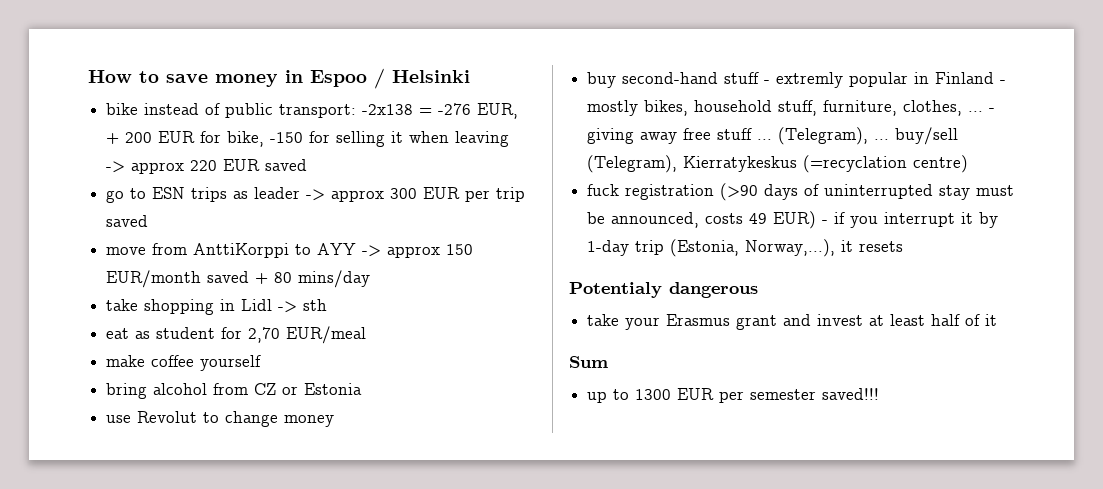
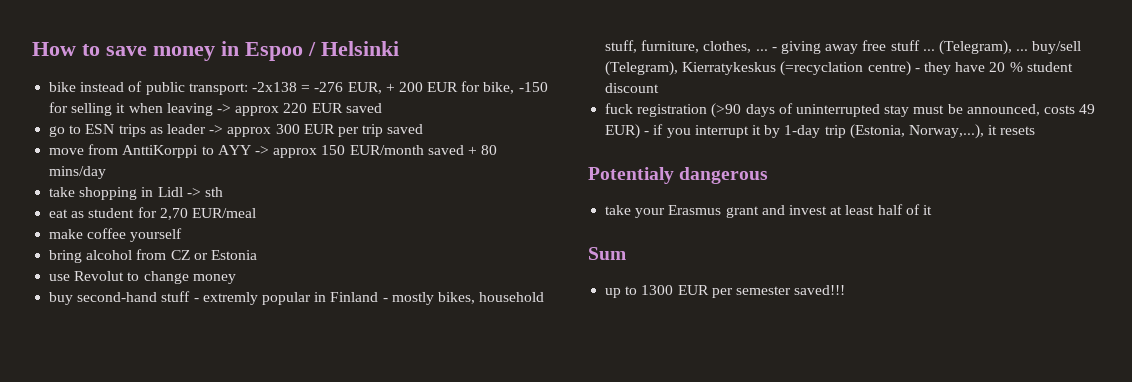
- (Telegram), ... buy/sell (Telegram), Kierratykeskus (=recyclation centre)
+ (Telegram), ... buy/sell (Telegram), Kierratykeskus (=recyclation centre) - they have 20 % student discount

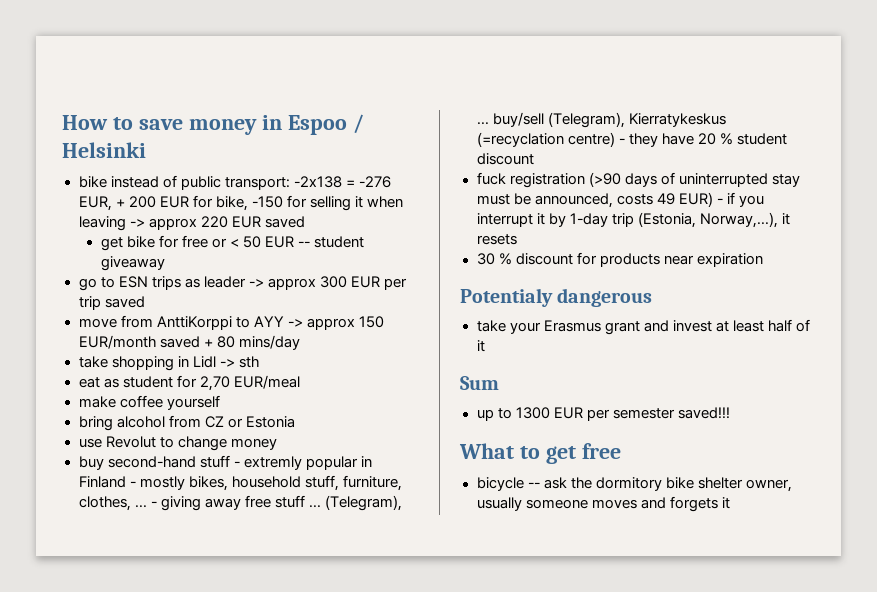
+ get bike for free or < 50 EUR -- student giveaway
+ 30 % discount for products near expiration
+ What to get free
+ bicycle -- ask the dormitory bike shelter owner, usually someone moves and forgets it

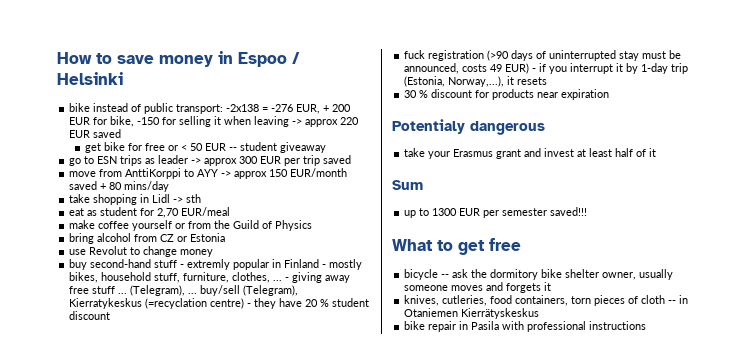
- make coffee yourself
+ make coffee yourself or from the Guild of Physics
+ knives, cutleries, food containers, torn pieces of cloth -- in Otaniemen Kierrätyskeskus
+ bike repair in Pasila with professional instructions

